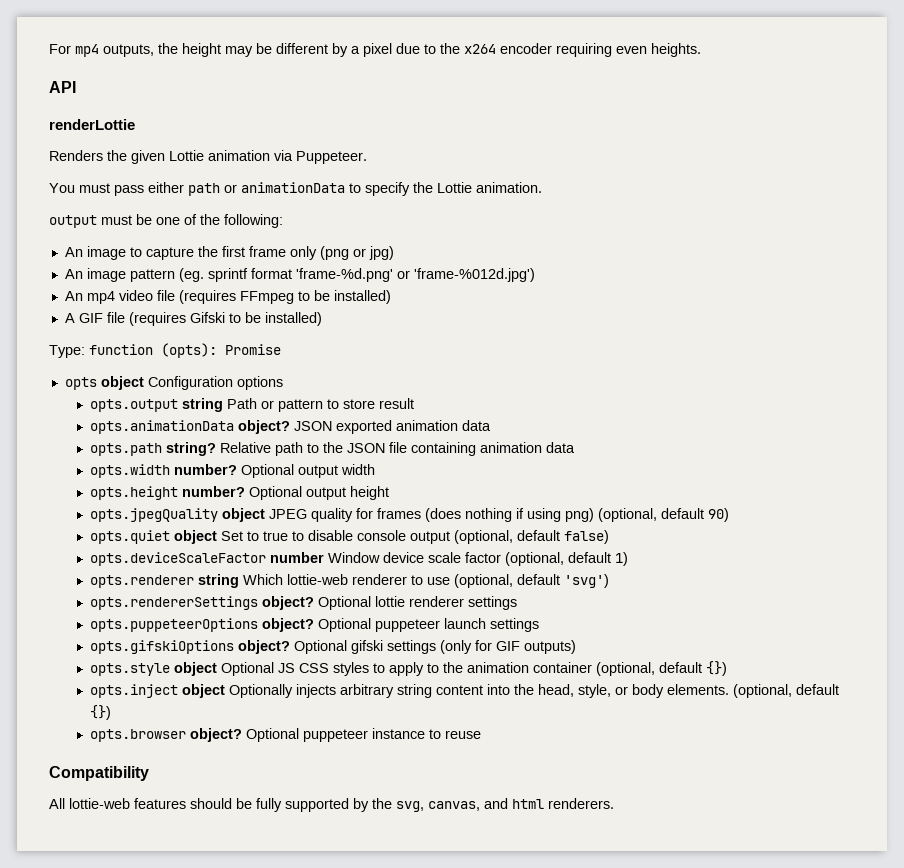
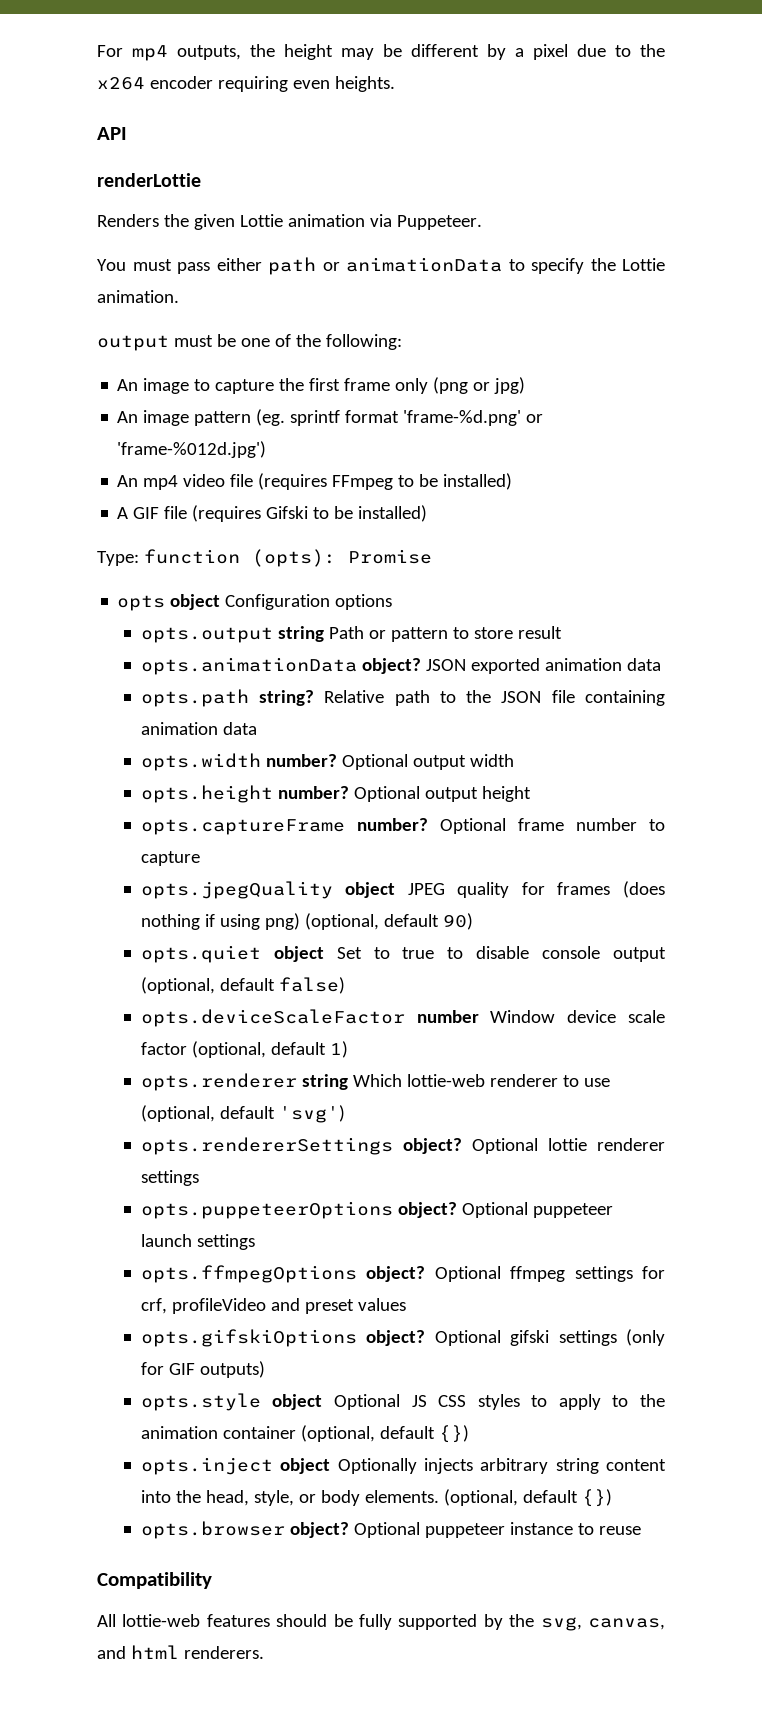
+ opts.captureFrame number? Optional frame number to capture
+ opts.ffmpegOptions object? Optional ffmpeg settings for crf, profileVideo and preset values

